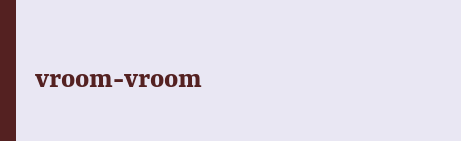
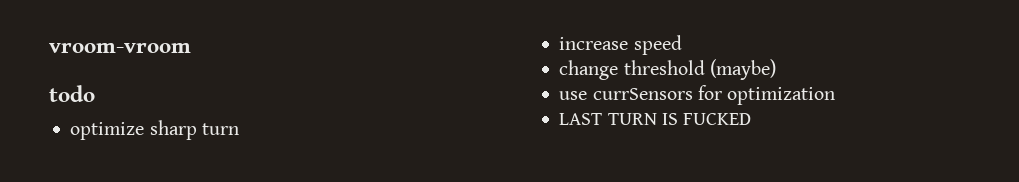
+ todo
+ optimize sharp turn
+ increase speed
+ change threshold (maybe)
+ use currSensors for optimization
+ LAST TURN IS FUCKED

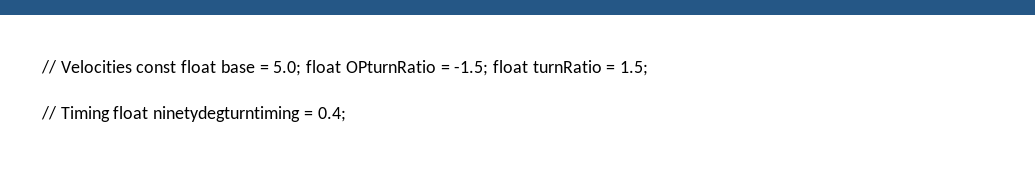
- vroom-vroom
- todo
- optimize sharp turn
- increase speed
- change threshold (maybe)
- use currSensors for optimization
- LAST TURN IS FUCKED
+ // Velocities const float base = 5.0; float OPturnRatio = -1.5; float turnRatio = 1.5;
+ // Timing float ninetydegturntiming = 0.4;

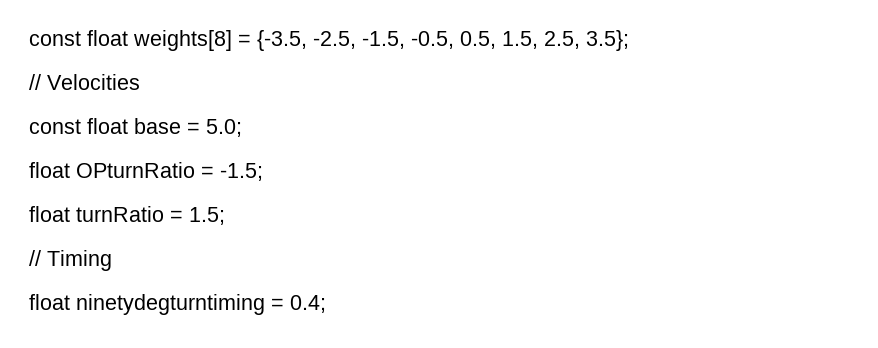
+ const float weights[8] = {-3.5, -2.5, -1.5, -0.5, 0.5, 1.5, 2.5, 3.5};
- // Velocities const float base = 5.0; float OPturnRatio = -1.5; float turnRatio = 1.5;
+ // Velocities
+ const float base = 5.0;
+ float OPturnRatio = -1.5;
+ float turnRatio = 1.5;
- // Timing float ninetydegturntiming = 0.4;
+ // Timing
+ float ninetydegturntiming = 0.4;

